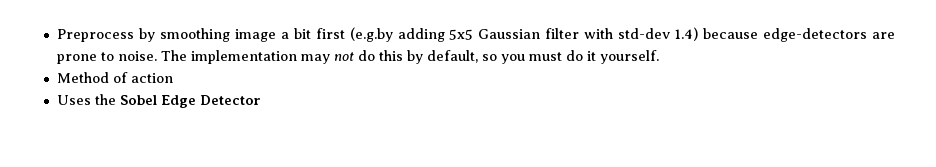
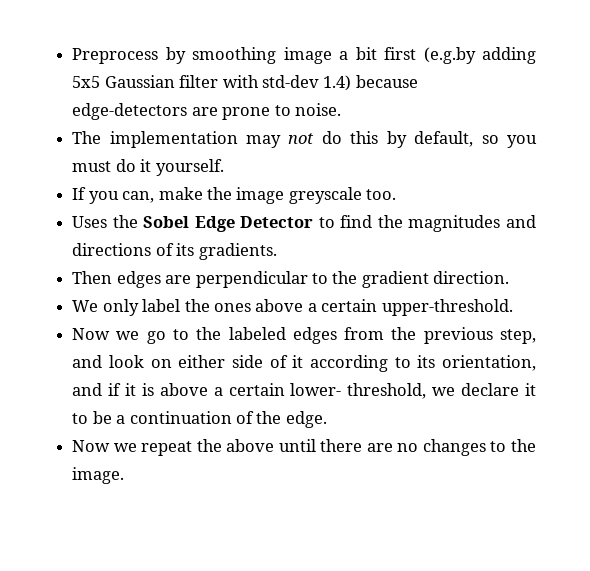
- Preprocess by smoothing image a bit first (e.g.by adding 5x5 Gaussian filter with std-dev 1.4) because edge-detectors are prone to noise. The implementation may not do this by default, so you must do it yourself.
+ Preprocess by smoothing image a bit first (e.g.by adding 5x5 Gaussian filter with std-dev 1.4) because edge-detectors are prone to noise.
+ The implementation may not do this by default, so you must do it yourself.
- Method of action
+ If you can, make the image greyscale too.
- Uses the Sobel Edge Detector
+ Uses the Sobel Edge Detector to find the magnitudes and directions of its gradients.
+ Then edges are perpendicular to the gradient direction.
+ We only label the ones above a certain upper-threshold.
+ Now we go to the labeled edges from the previous step, and look on either side of it according to its orientation, and if it is above a certain lower- threshold, we declare it to be a continuation of the edge.
+ Now we repeat the above until there are no changes to the image.

